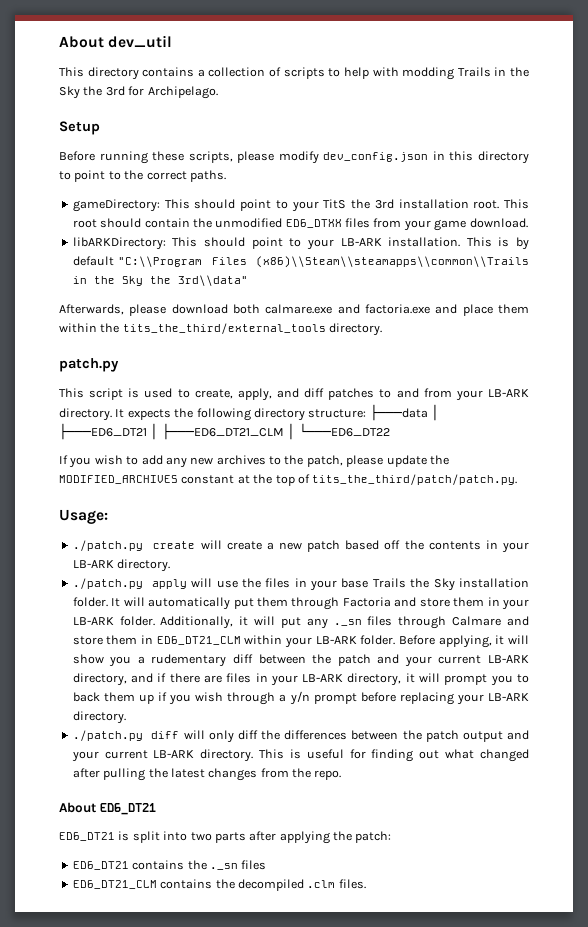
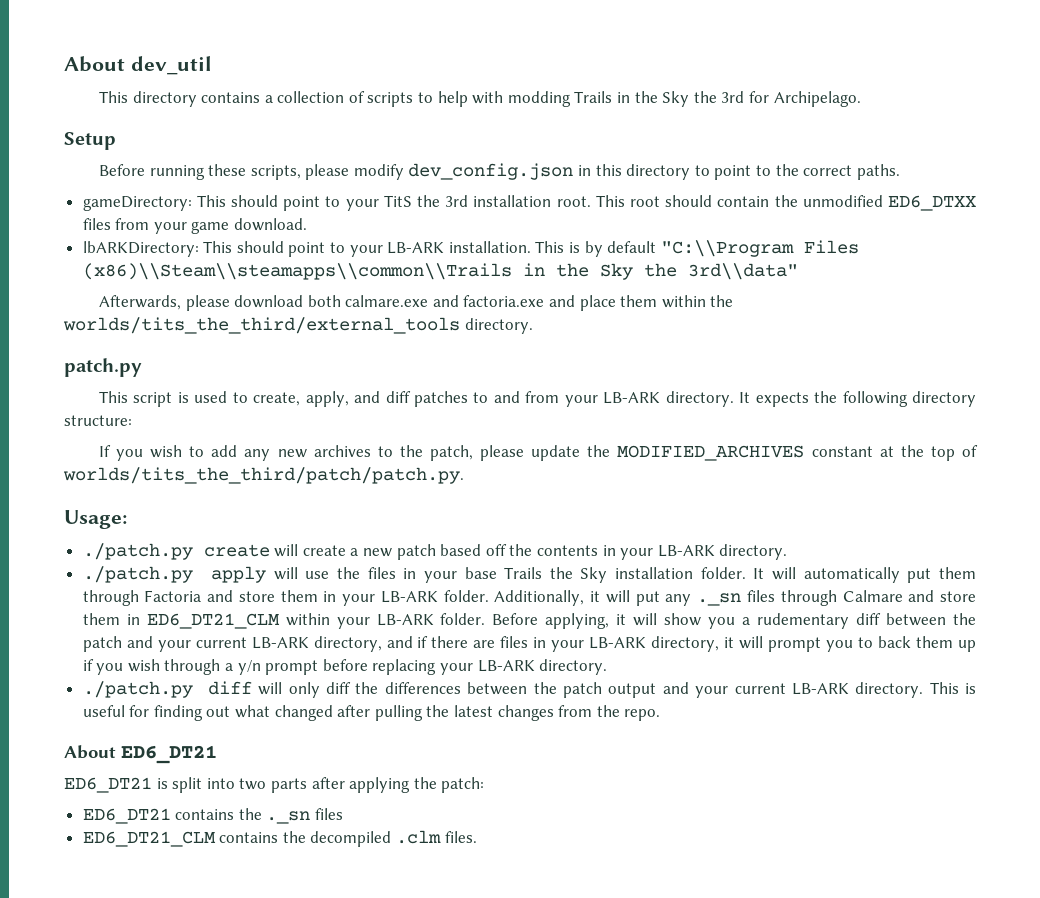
- libARKDirectory: This should point to your LB-ARK installation.
+ lbARKDirectory: This should point to your LB-ARK installation.
- Afterwards, please download both calmare.exe and factoria.exe and place them within the tits_the_third/external_tools directory.
+ Afterwards, please download both calmare.exe and factoria.exe and place them within the worlds/tits_the_third/external_tools directory.
- It expects the following directory structure: ├───data │ ├───ED6_DT21 │ ├───ED6_DT21_CLM │ └───ED6_DT22
+ It expects the following directory structure:
- If you wish to add any new archives to the patch, please update the MODIFIED_ARCHIVES constant at the top of tits_the_third/patch/patch.py.
+ If you wish to add any new archives to the patch, please update the MODIFIED_ARCHIVES constant at the top of worlds/tits_the_third/patch/patch.py.

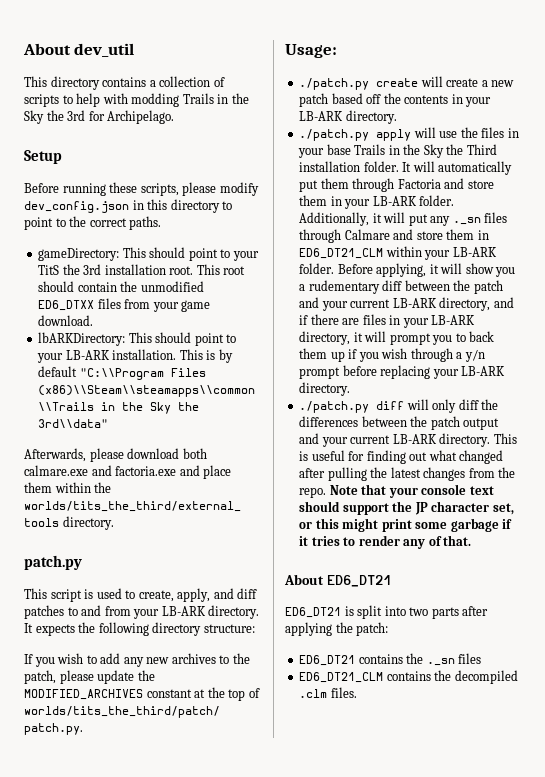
- ./patch.py apply will use the files in your base Trails the Sky installation folder.
+ ./patch.py apply will use the files in your base Trails in the Sky the Third installation folder.
+ Note that your console text should support the JP character set, or this might print some garbage if it tries to render any of that.

